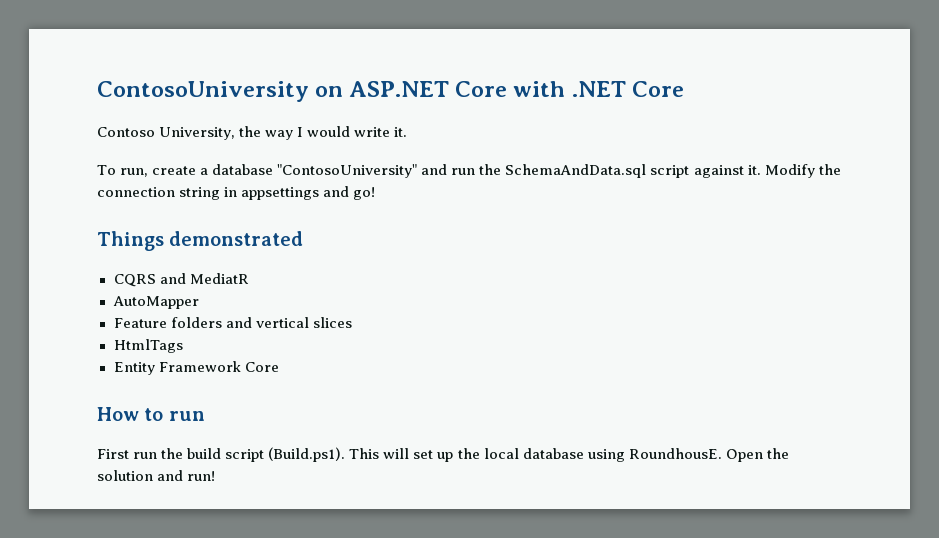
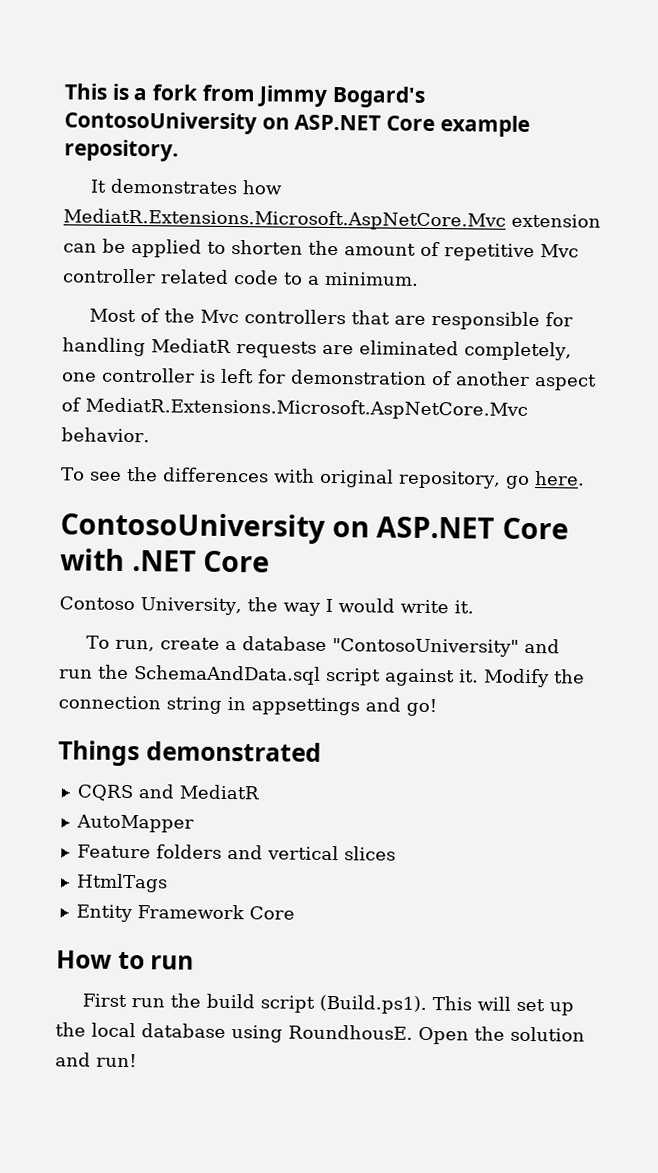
+ This is a fork from Jimmy Bogard's ContosoUniversity on ASP.NET Core example repository.
+ It demonstrates how MediatR.Extensions.Microsoft.AspNetCore.Mvc extension can be applied to shorten the amount of repetitive Mvc controller related code to a minimum.
+ Most of the Mvc controllers that are responsible for handling MediatR requests are eliminated completely, one controller is left for demonstration of another aspect of MediatR.Extensions.Microsoft.AspNetCore.Mvc behavior.
+ To see the differences with original repository, go here.

